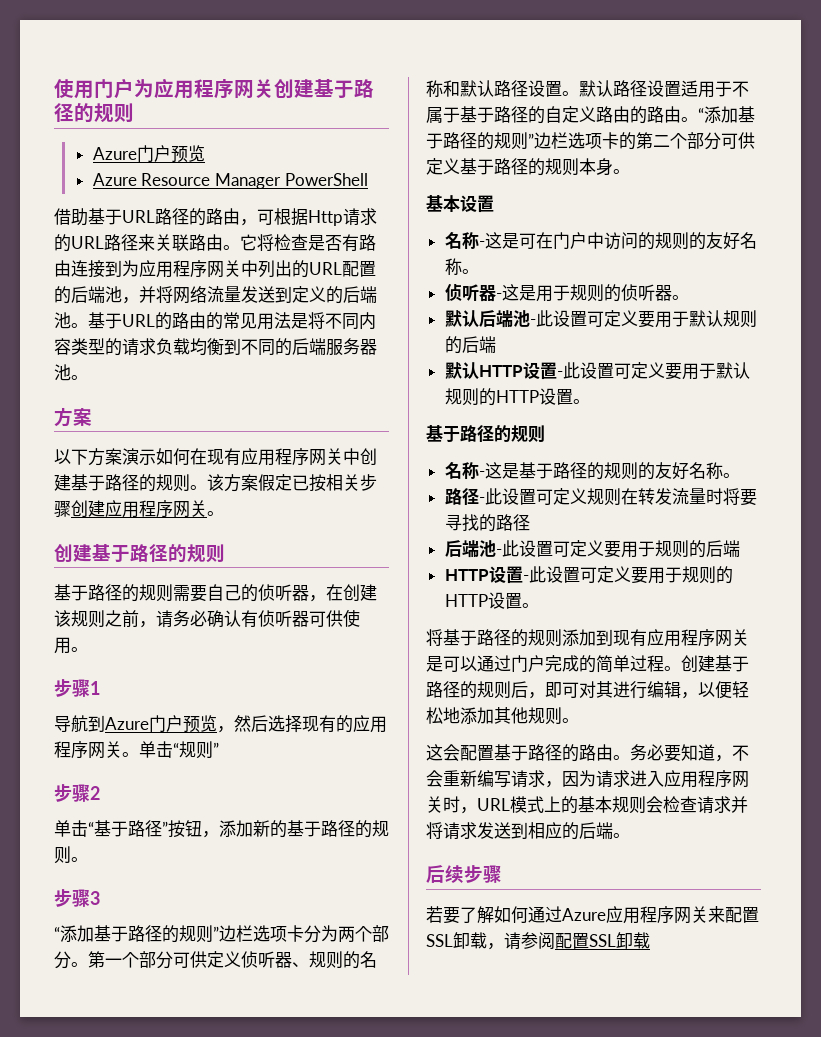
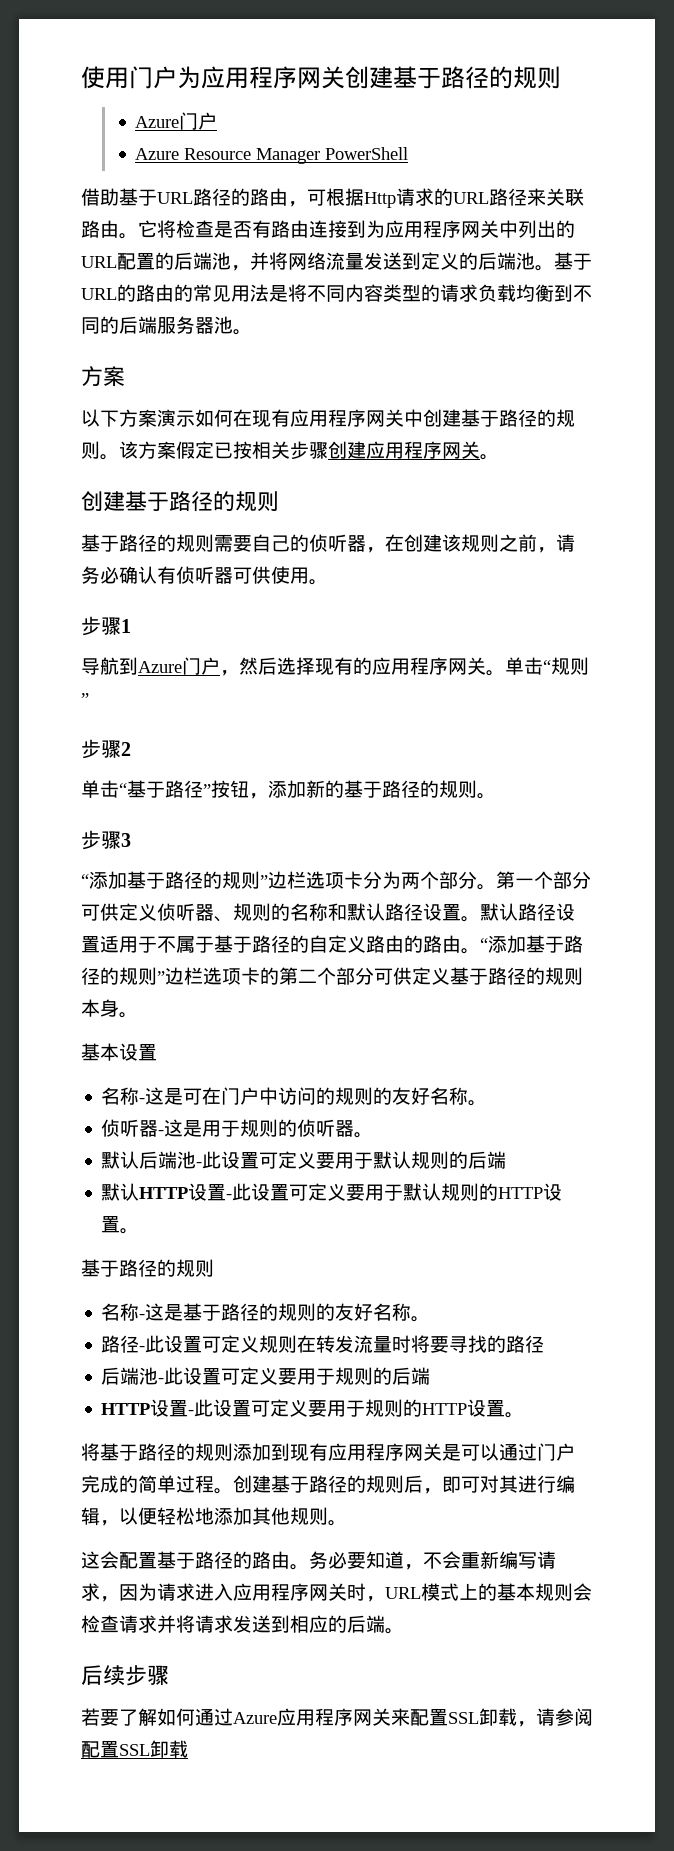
  使用门户为应用程序网关创建基于路径的规则
- Azure门户预览
+ Azure门户
- 导航到Azure门户预览，然后选择现有的应用程序网关。
+ 导航到Azure门户，然后选择现有的应用程序网关。

